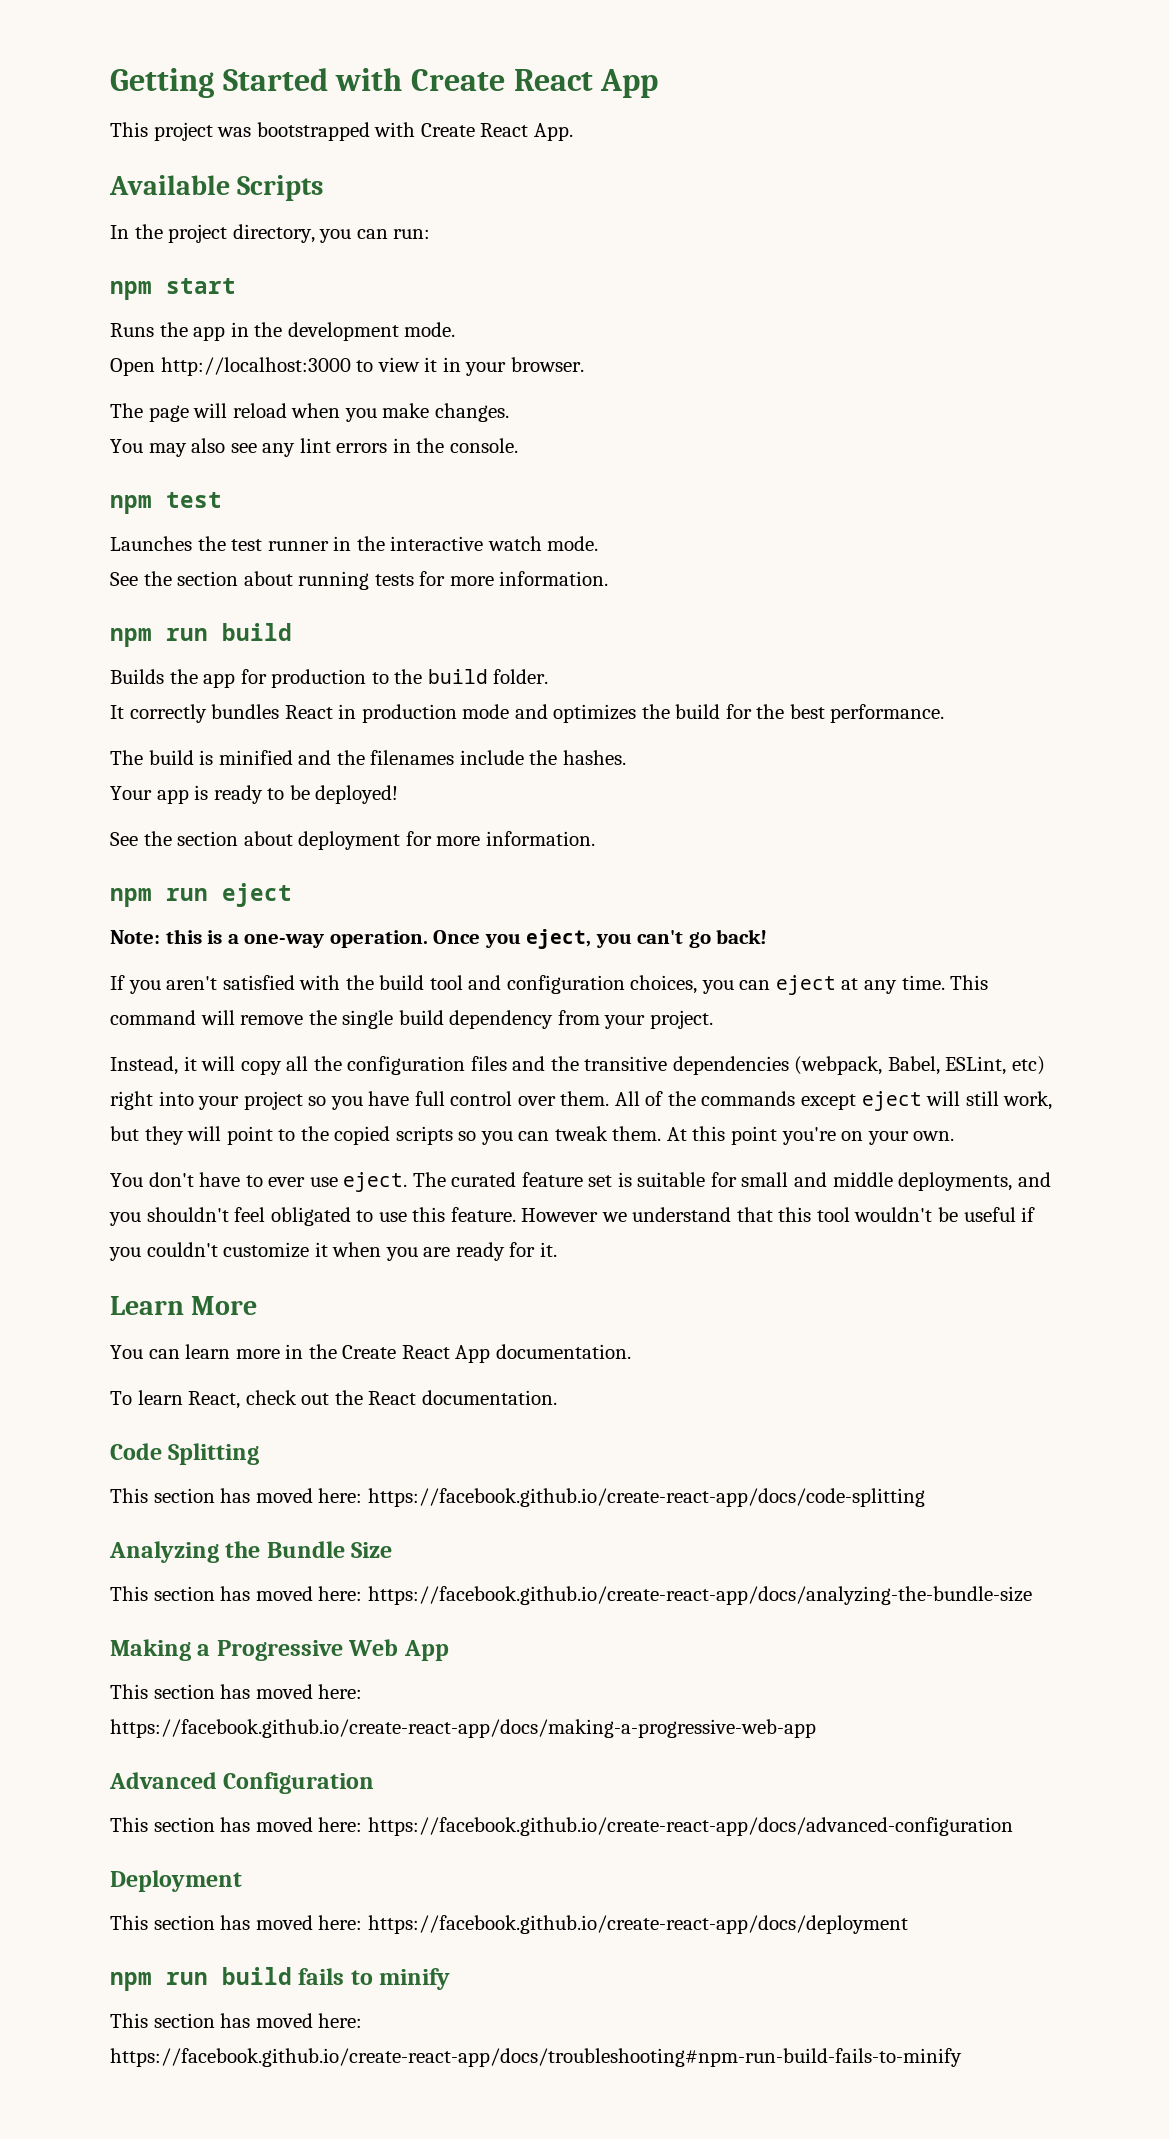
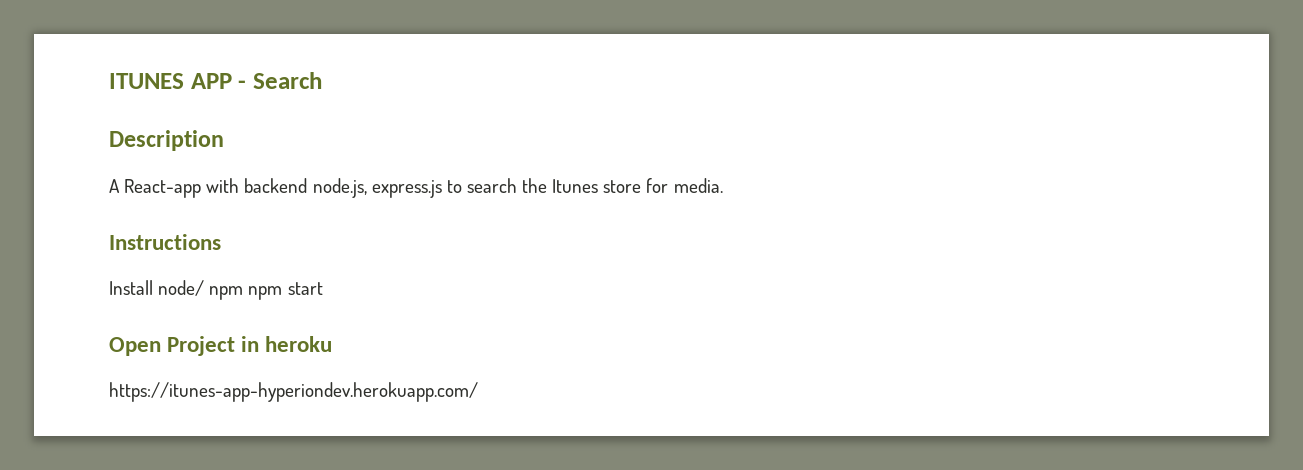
- Getting Started with Create React App
- This project was bootstrapped with Create React App.
- Available Scripts
- In the project directory, you can run:
- npm start
- Runs the app in the development mode.
- Open http://localhost:3000 to view it in your browser.
- The page will reload when you make changes.
- You may also see any lint errors in the console.
- npm test
- Launches the test runner in the interactive watch mode.
- See the section about running tests for more information.
- npm run build
- Builds the app for production to the build folder.
- It correctly bundles React in production mode and optimizes the build for the best performance.
- The build is minified and the filenames include the hashes.
- Your app is ready to be deployed!
- See the section about deployment for more information.
- npm run eject
- Note: this is a one-way operation. Once you eject, you can't go back!
- If you aren't satisfied with the build tool and configuration choices, you can eject at any time. This command will remove the single build dependency from your project.
- Instead, it will copy all the configuration files and the transitive dependencies (webpack, Babel, ESLint, etc) right into your project so you have full control over them. All of the commands except eject will still work, but they will point to the copied scripts so you can tweak them. At this point you're on your own.
- You don't have to ever use eject. The curated feature set is suitable for small and middle deployments, and you shouldn't feel obligated to use this feature. However we understand that this tool wouldn't be useful if you couldn't customize it when you are ready for it.
- Learn More
- You can learn more in the Create React App documentation.
- To learn React, check out the React documentation.
- Code Splitting
- This section has moved here: https://facebook.github.io/create-react-app/docs/code-splitting
- Analyzing the Bundle Size
- This section has moved here: https://facebook.github.io/create-react-app/docs/analyzing-the-bundle-size
- Making a Progressive Web App
- This section has moved here: https://facebook.github.io/create-react-app/docs/making-a-progressive-web-app
- Advanced Configuration
- This section has moved here: https://facebook.github.io/create-react-app/docs/advanced-configuration
- Deployment
- This section has moved here: https://facebook.github.io/create-react-app/docs/deployment
- npm run build fails to minify
- This section has moved here: https://facebook.github.io/create-react-app/docs/troubleshooting#npm-run-build-fails-to-minify
+ ITUNES APP - Search
+ Description
+ A React-app with backend node.js, express.js to search the Itunes store for media.
+ Instructions
+ Install node/ npm npm start
+ Open Project in heroku
+ https://itunes-app-hyperiondev.herokuapp.com/

